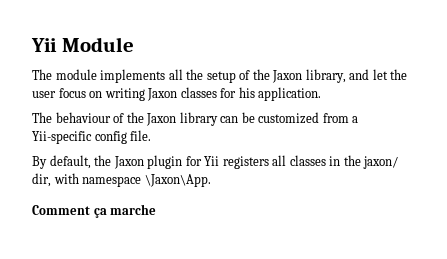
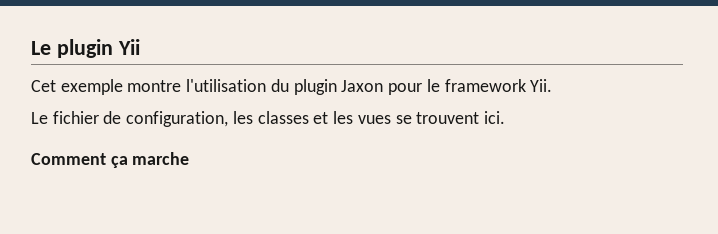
- Yii Module
- The module implements all the setup of the Jaxon library, and let the user focus on writing Jaxon classes for his application.
- The behaviour of the Jaxon library can be customized from a Yii-specific config file.
- By default, the Jaxon plugin for Yii registers all classes in the jaxon/ dir, with namespace \Jaxon\App.
+ Le plugin Yii
+ Cet exemple montre l'utilisation du plugin Jaxon pour le framework Yii.
+ Le fichier de configuration, les classes et les vues se trouvent ici.

